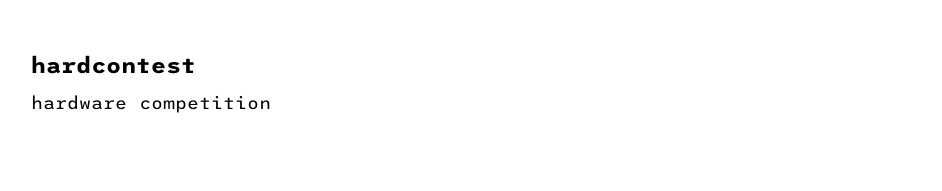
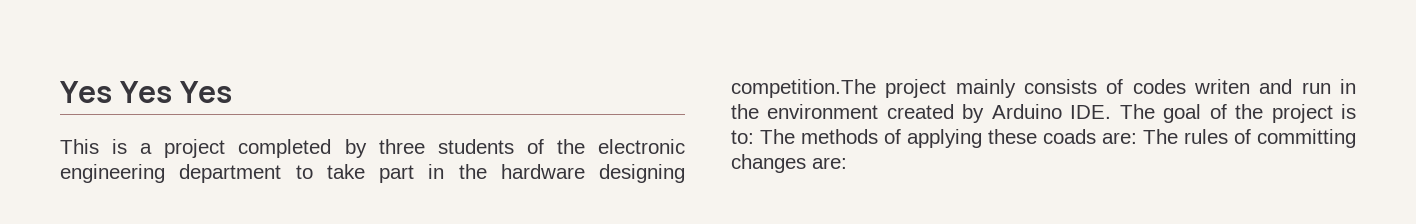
- hardcontest
- hardware competition
+ Yes Yes Yes
+ This is a project completed by three students of the electronic engineering department to take part in the hardware designing competition.The project mainly consists of codes writen and run in the environment created by Arduino IDE. The goal of the project is to: The methods of applying these coads are: The rules of committing changes are:

